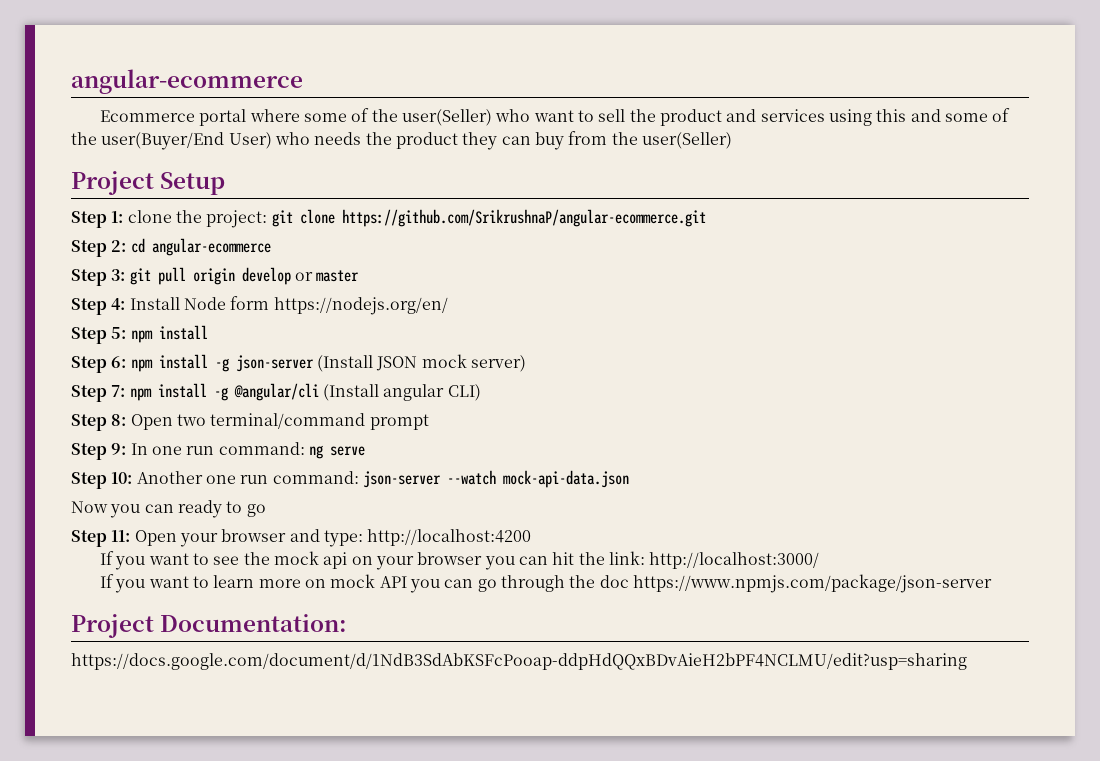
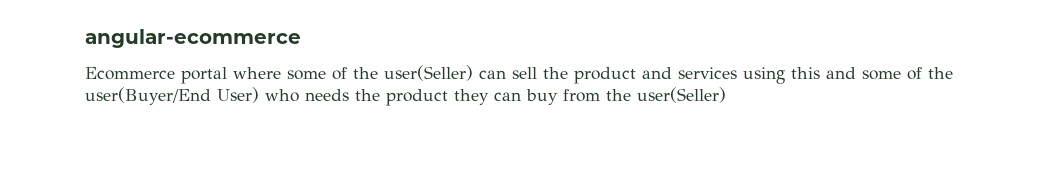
- Ecommerce portal where some of the user(Seller) who want to sell the product and services using this and some of the user(Buyer/End User) who needs the product they can buy from the user(Seller)
+ Ecommerce portal where some of the user(Seller) can sell the product and services using this and some of the user(Buyer/End User) who needs the product they can buy from the user(Seller)
- Project Setup
- Step 1: clone the project: git clone https://github.com/SrikrushnaP/angular-ecommerce.git
- Step 2: cd angular-ecommerce
- Step 3: git pull origin develop or master
- Step 4: Install Node form https://nodejs.org/en/
- Step 5: npm install
- Step 6: npm install -g json-server (Install JSON mock server)
- Step 7: npm install -g @angular/cli (Install angular CLI)
- Step 8: Open two terminal/command prompt
- Step 9: In one run command: ng serve
- Step 10: Another one run command: json-server --watch mock-api-data.json
- Now you can ready to go
- Step 11: Open your browser and type: http://localhost:4200
- If you want to see the mock api on your browser you can hit the link: http://localhost:3000/
- If you want to learn more on mock API you can go through the doc https://www.npmjs.com/package/json-server
- Project Documentation:
- https://docs.google.com/document/d/1NdB3SdAbKSFcPooap-ddpHdQQxBDvAieH2bPF4NCLMU/edit?usp=sharing

